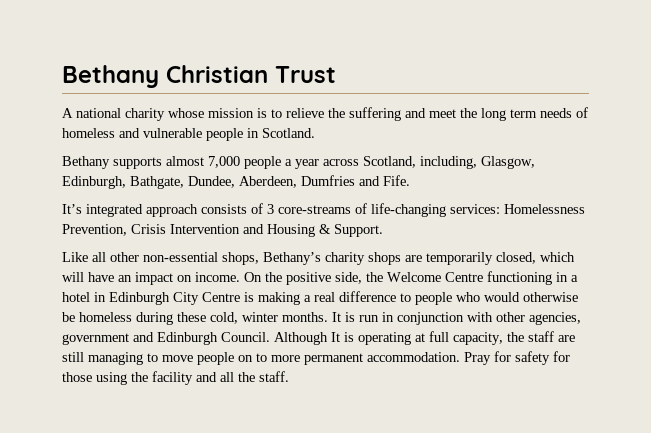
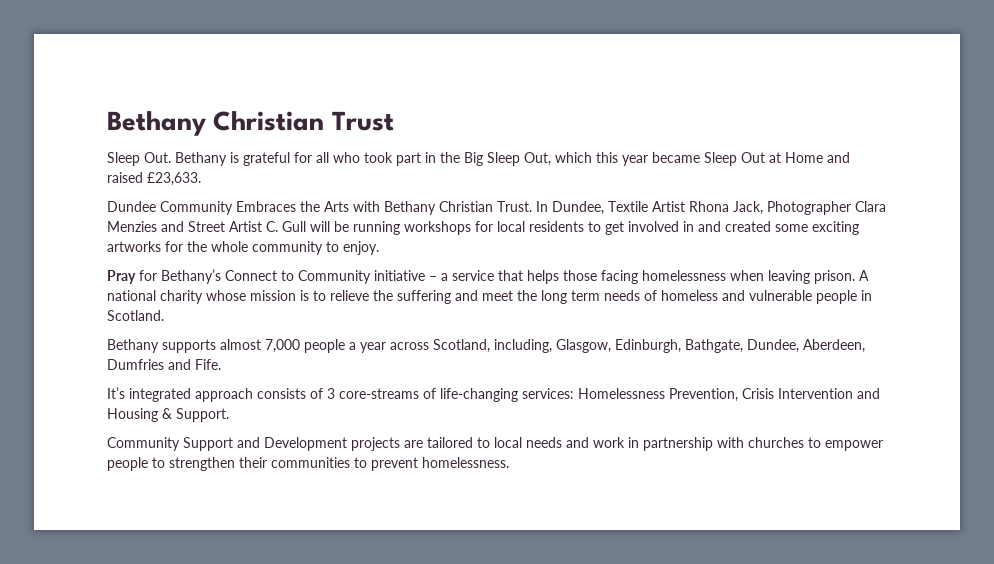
+ Sleep Out. Bethany is grateful for all who took part in the Big Sleep Out, which this year became Sleep Out at Home and raised £23,633.
+ Dundee Community Embraces the Arts with Bethany Christian Trust. In Dundee, Textile Artist Rhona Jack, Photographer Clara Menzies and Street Artist C. Gull will be running workshops for local residents to get involved in and created some exciting artworks for the whole community to enjoy.
+ Pray for Bethany’s Connect to Community initiative – a service that helps those facing homelessness when leaving prison.
- Like all other non-essential shops, Bethany’s charity shops are temporarily closed, which will have an impact on income. On the positive side, the Welcome Centre functioning in a hotel in Edinburgh City Centre is making a real difference to people who would otherwise be homeless during these cold, winter months. It is run in conjunction with other agencies, government and Edinburgh Council. Although It is operating at full capacity, the staff are still managing to move people on to more permanent accommodation. Pray for safety for those using the facility and all the staff.
+ Community Support and Development projects are tailored to local needs and work in partnership with churches to empower people to strengthen their communities to prevent homelessness.

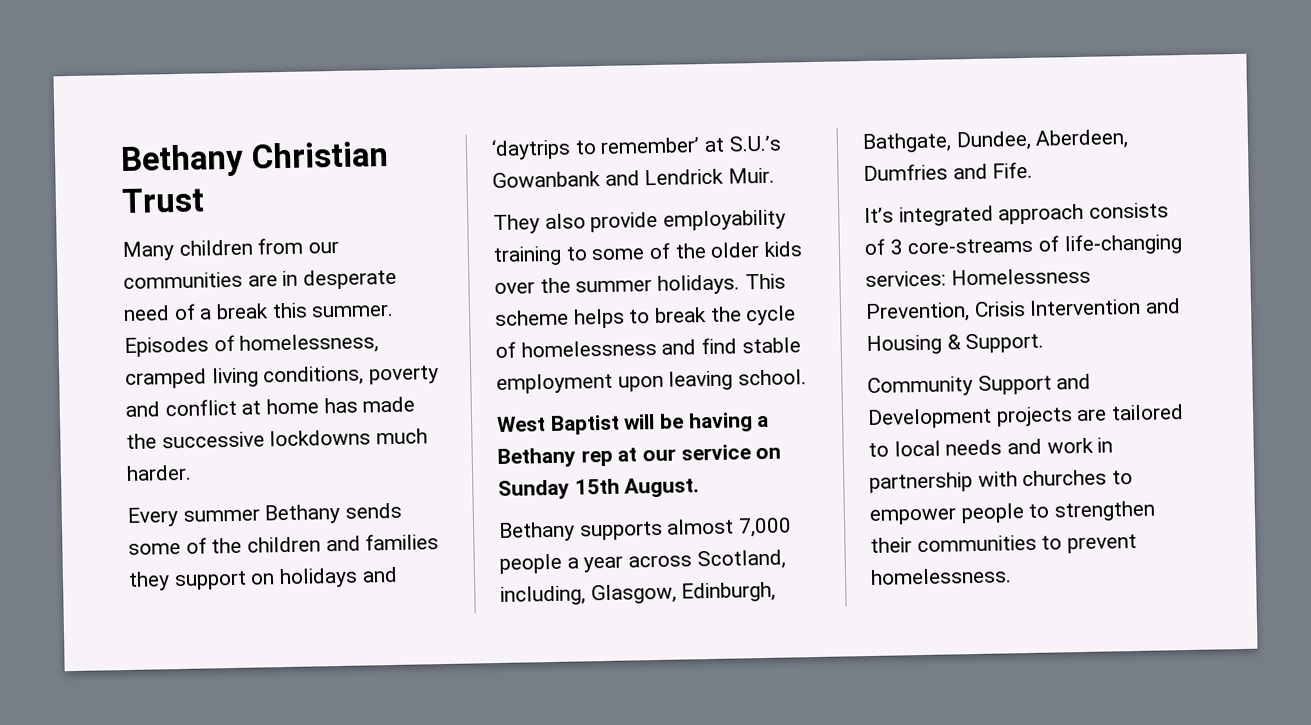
- Sleep Out. Bethany is grateful for all who took part in the Big Sleep Out, which this year became Sleep Out at Home and raised £23,633.
- Dundee Community Embraces the Arts with Bethany Christian Trust. In Dundee, Textile Artist Rhona Jack, Photographer Clara Menzies and Street Artist C. Gull will be running workshops for local residents to get involved in and created some exciting artworks for the whole community to enjoy.
- Pray for Bethany’s Connect to Community initiative – a service that helps those facing homelessness when leaving prison. A national charity whose mission is to relieve the suffering and meet the long term needs of homeless and vulnerable people in Scotland.
+ Many children from our communities are in desperate need of a break this summer. Episodes of homelessness, cramped living conditions, poverty and conflict at home has made the successive lockdowns much harder.
+ Every summer Bethany sends some of the children and families they support on holidays and ‘daytrips to remember’ at S.U.’s Gowanbank and Lendrick Muir.
+ They also provide employability training to some of the older kids over the summer holidays. This scheme helps to break the cycle of homelessness and find stable employment upon leaving school.
+ West Baptist will be having a Bethany rep at our service on Sunday 15th August.

